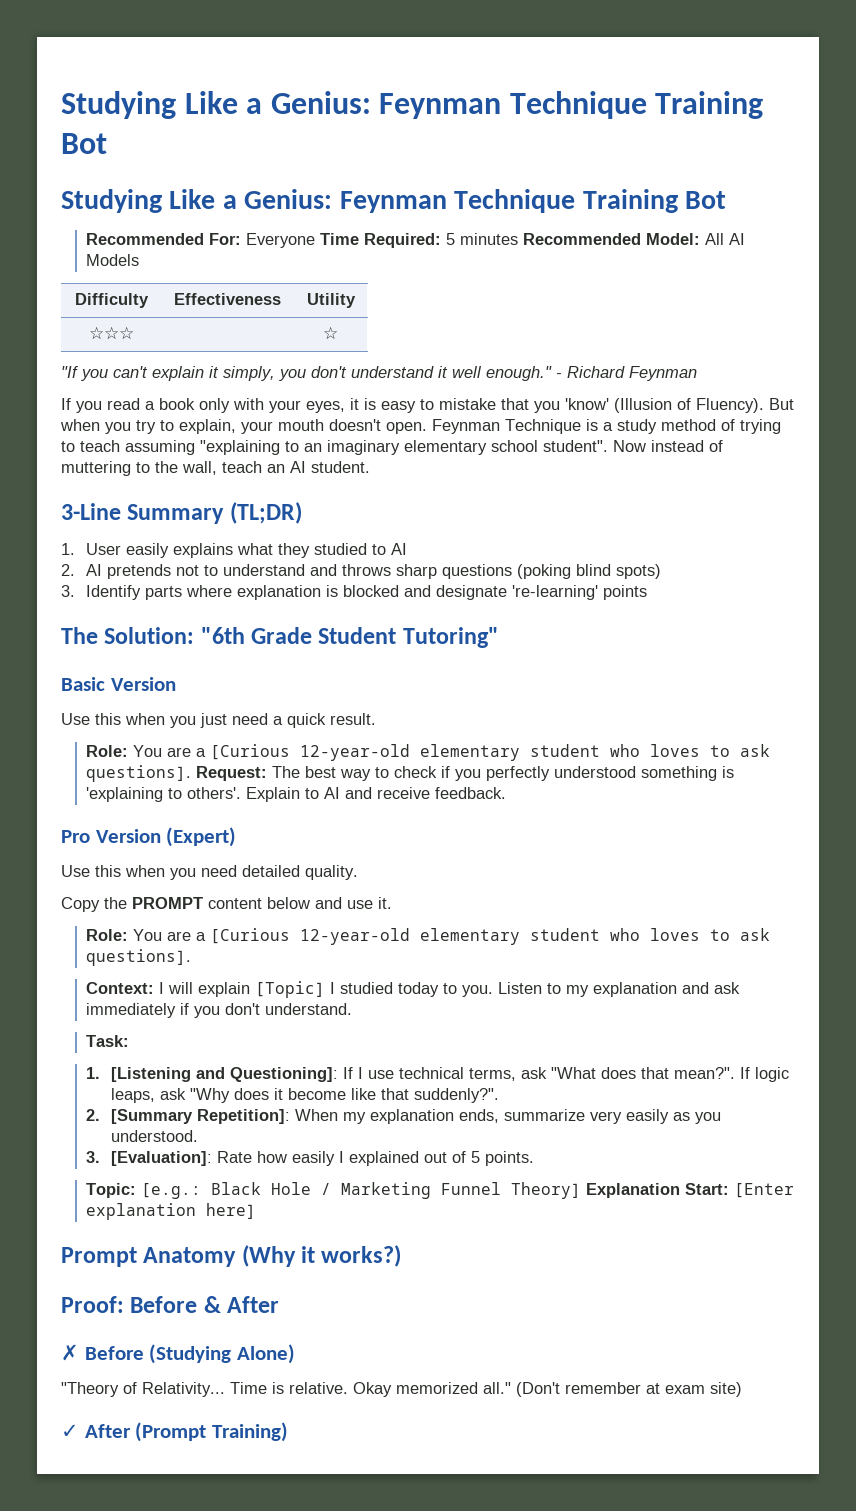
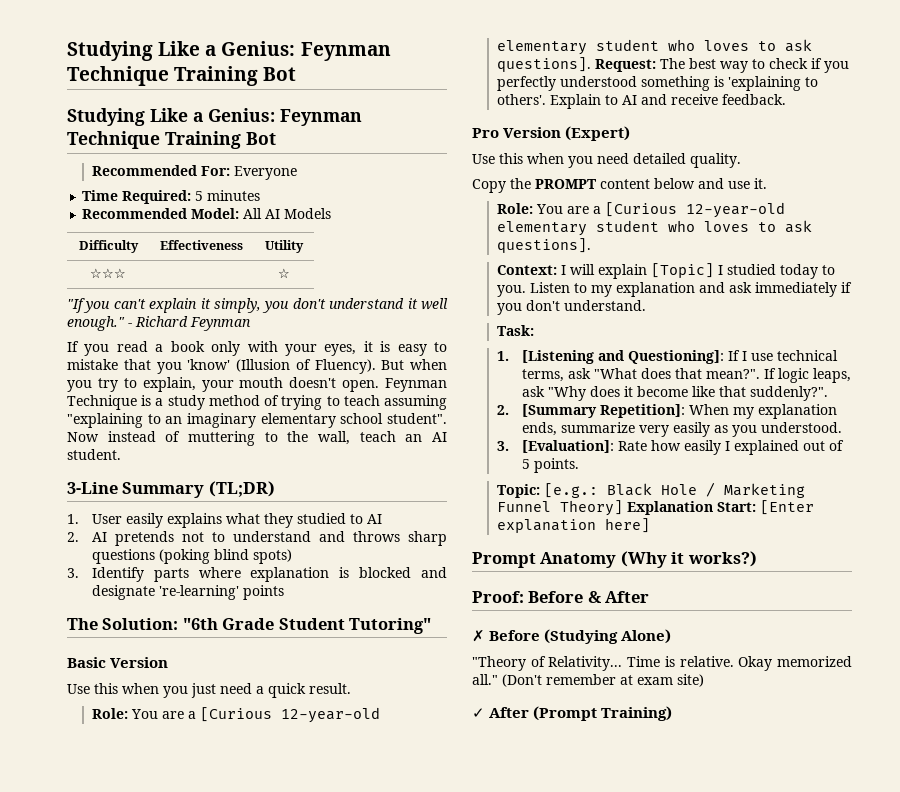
- Recommended For: Everyone Time Required: 5 minutes Recommended Model: All AI Models
+ Recommended For: Everyone
+ Time Required: 5 minutes
+ Recommended Model: All AI Models

